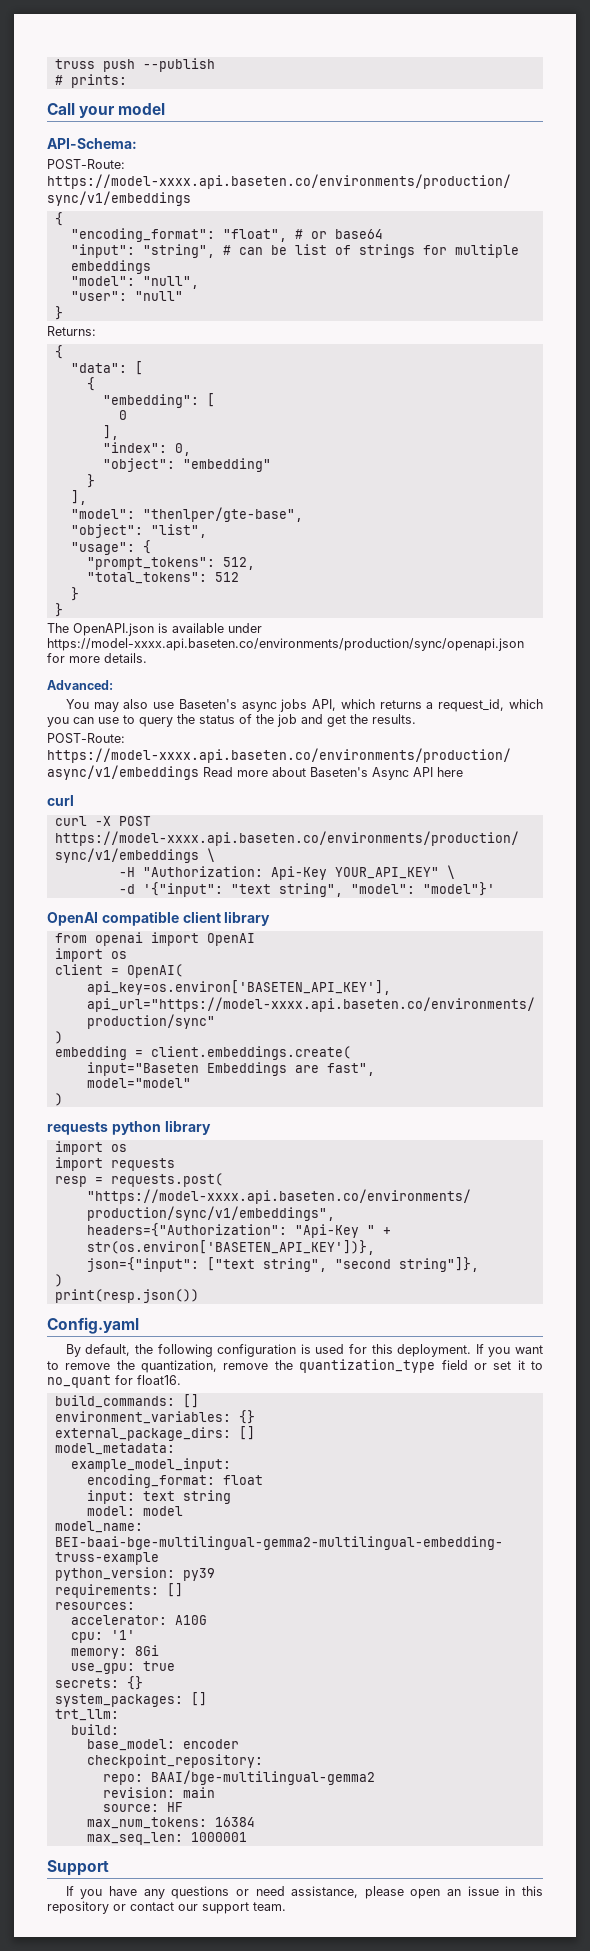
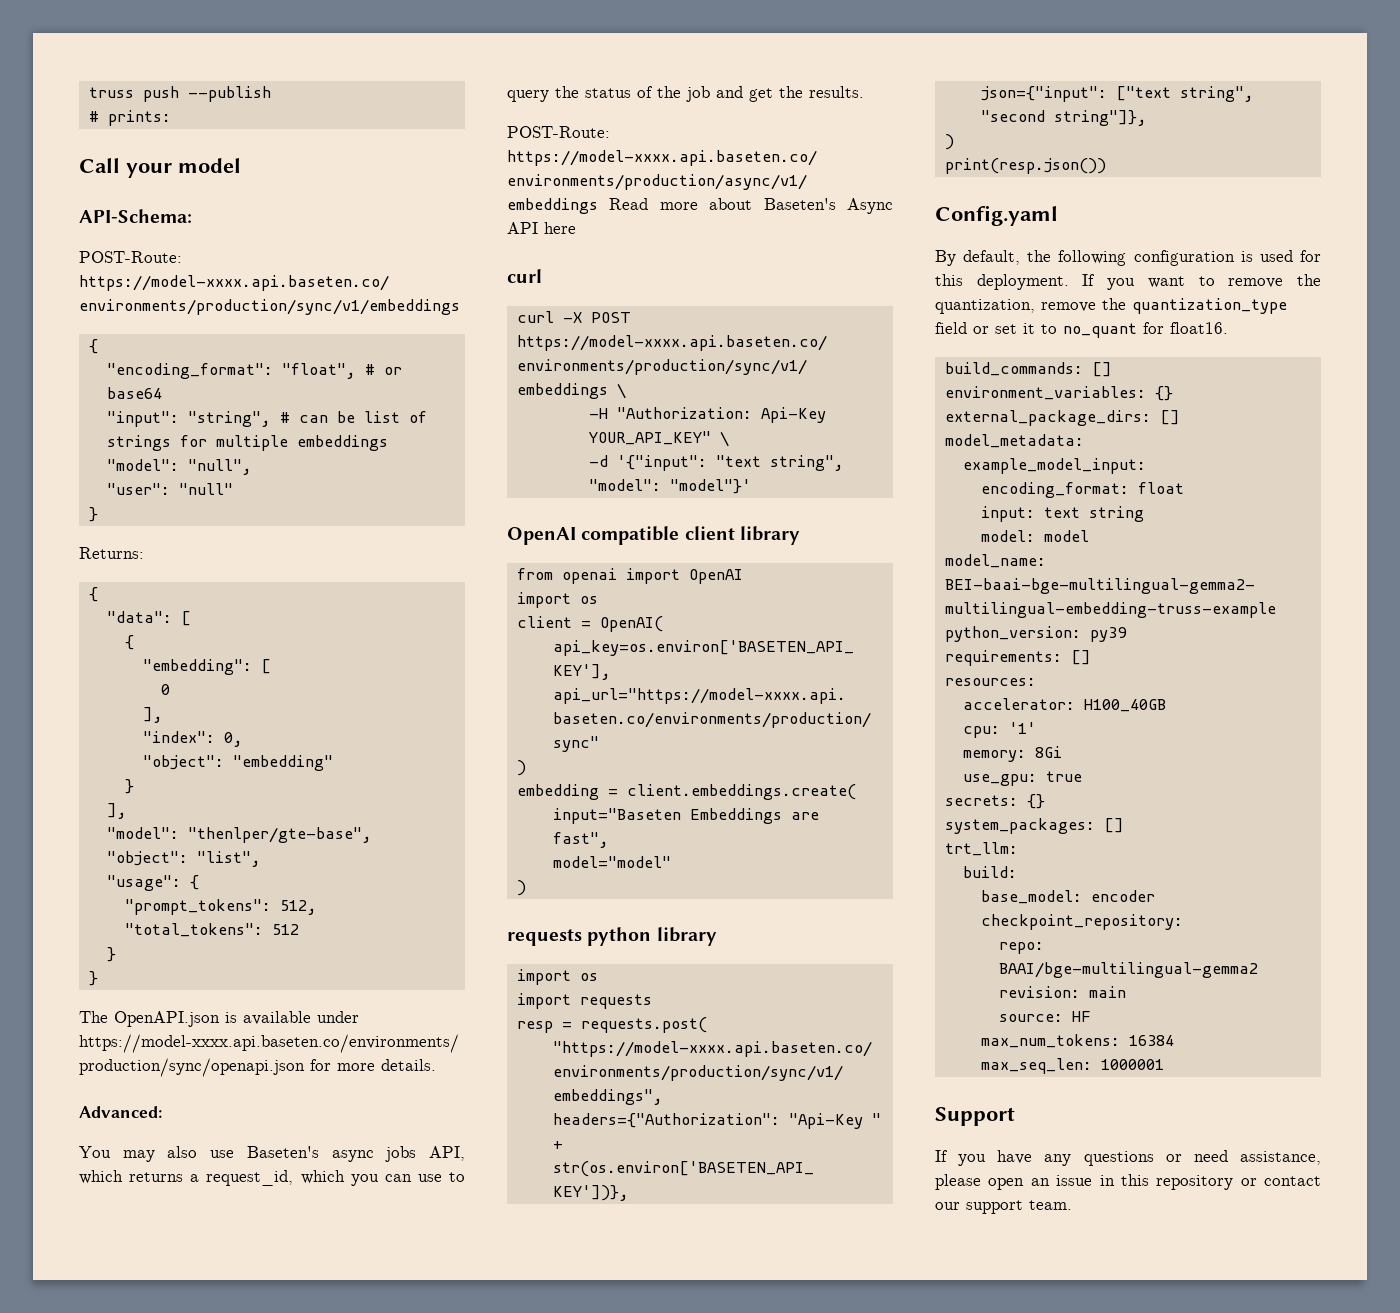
- accelerator: A10G
+ accelerator: H100_40GB

